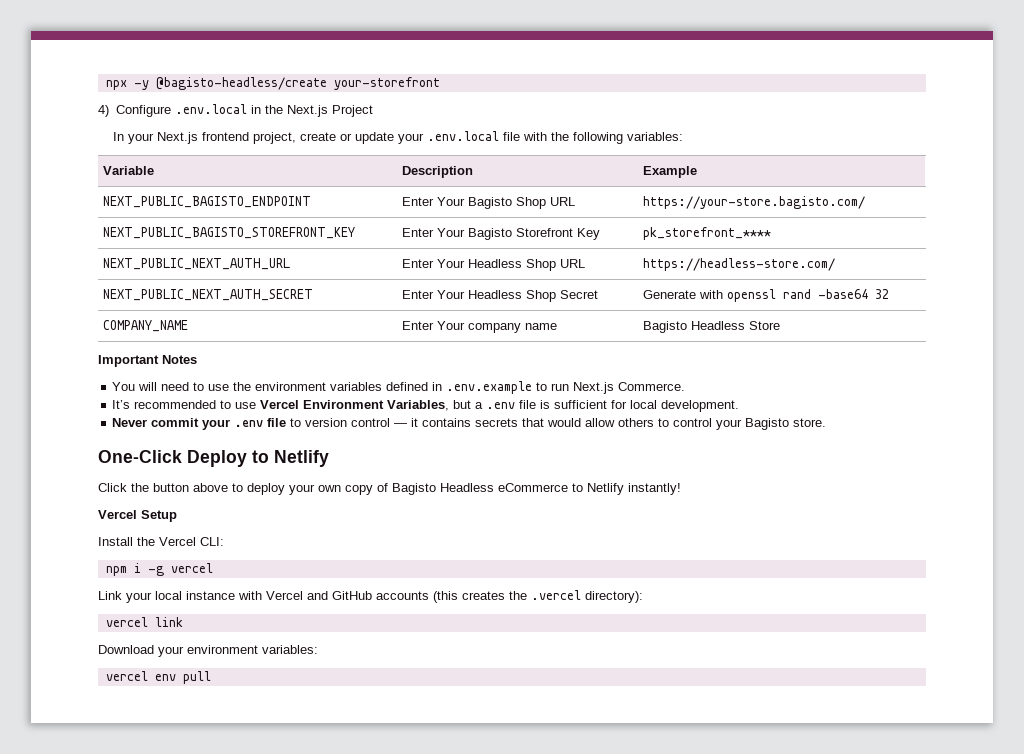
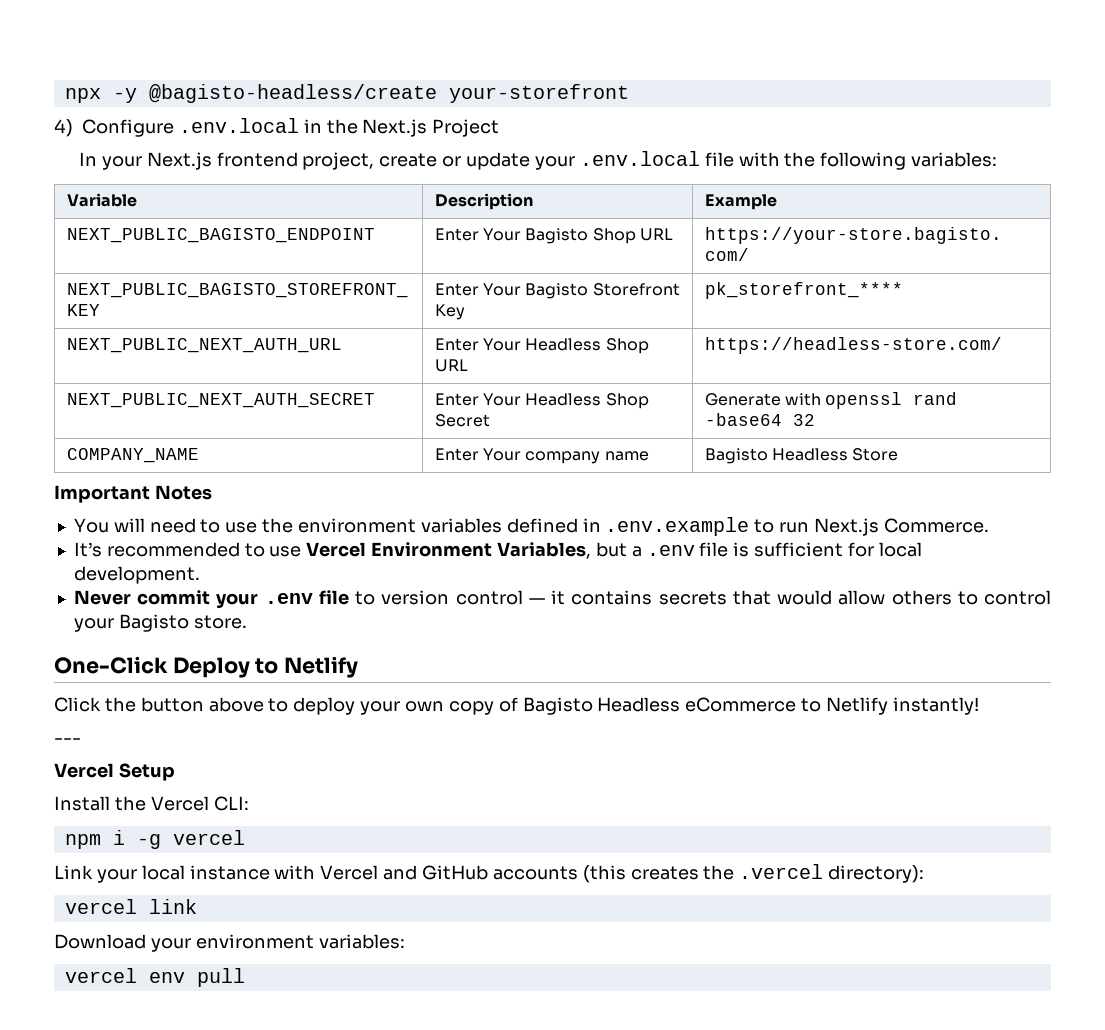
+ ---

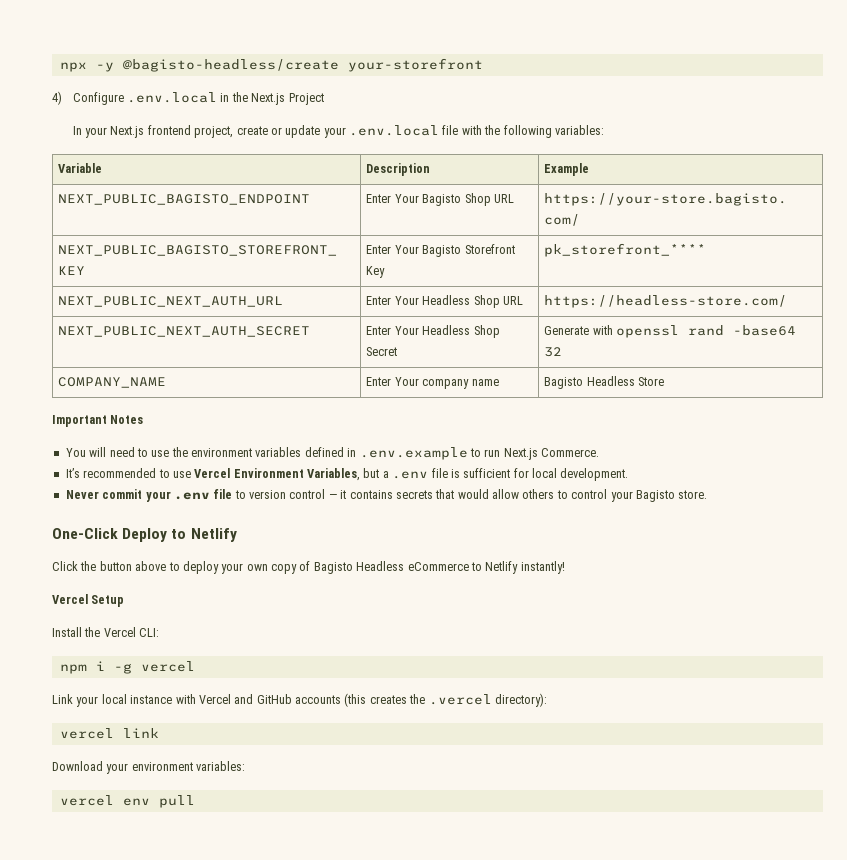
- ---

